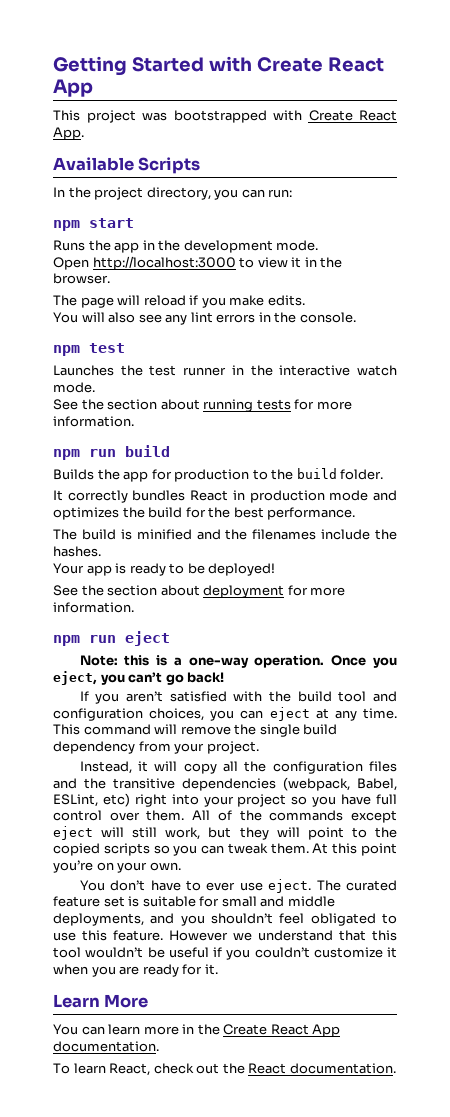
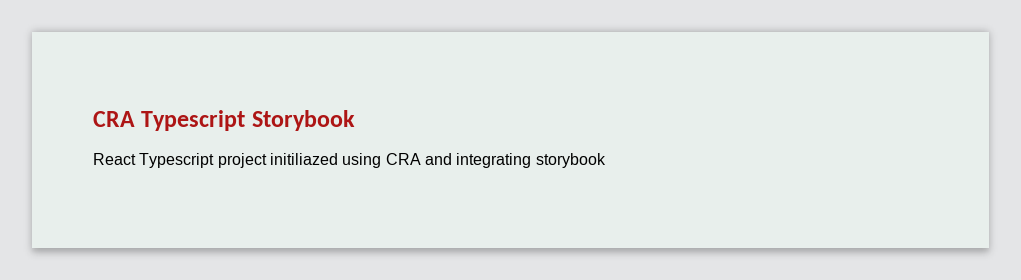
- Getting Started with Create React App
- This project was bootstrapped with Create React App.
- Available Scripts
- In the project directory, you can run:
- npm start
- Runs the app in the development mode.
- Open http://localhost:3000 to view it in the browser.
- The page will reload if you make edits.
- You will also see any lint errors in the console.
- npm test
- Launches the test runner in the interactive watch mode.
- See the section about running tests for more information.
- npm run build
- Builds the app for production to the build folder.
- It correctly bundles React in production mode and optimizes the build for the best performance.
- The build is minified and the filenames include the hashes.
- Your app is ready to be deployed!
- See the section about deployment for more information.
- npm run eject
- Note: this is a one-way operation. Once you eject, you can’t go back!
- If you aren’t satisfied with the build tool and configuration choices, you can eject at any time. This command will remove the single build dependency from your project.
- Instead, it will copy all the configuration files and the transitive dependencies (webpack, Babel, ESLint, etc) right into your project so you have full control over them. All of the commands except eject will still work, but they will point to the copied scripts so you can tweak them. At this point you’re on your own.
- You don’t have to ever use eject. The curated feature set is suitable for small and middle deployments, and you shouldn’t feel obligated to use this feature. However we understand that this tool wouldn’t be useful if you couldn’t customize it when you are ready for it.
- Learn More
- You can learn more in the Create React App documentation.
- To learn React, check out the React documentation.
+ CRA Typescript Storybook
+ React Typescript project initiliazed using CRA and integrating storybook

